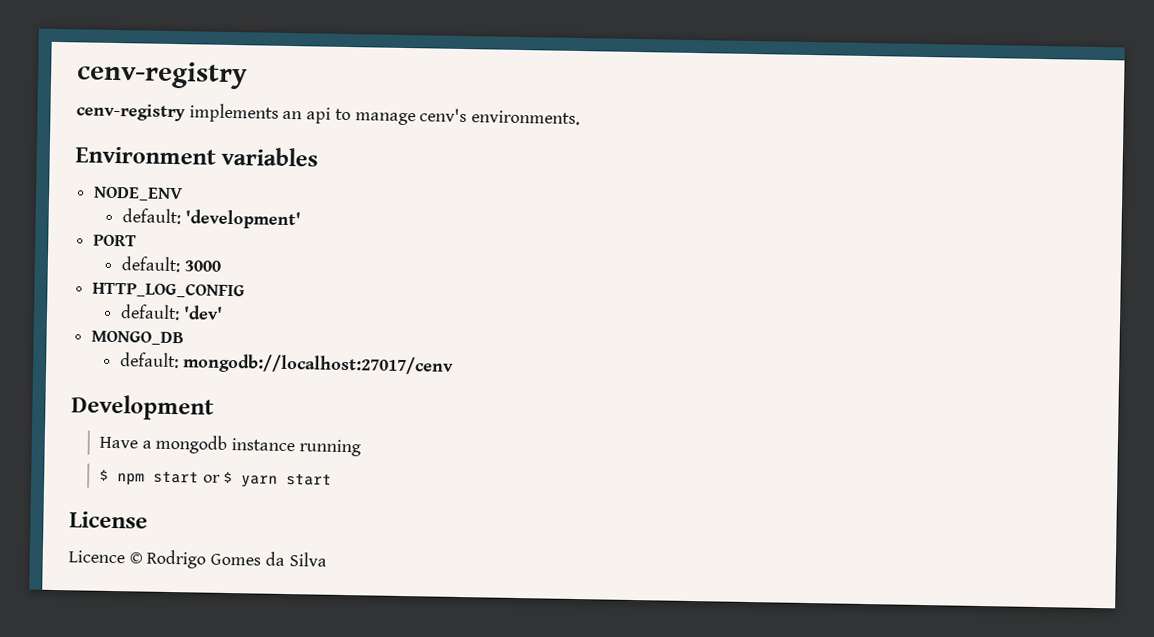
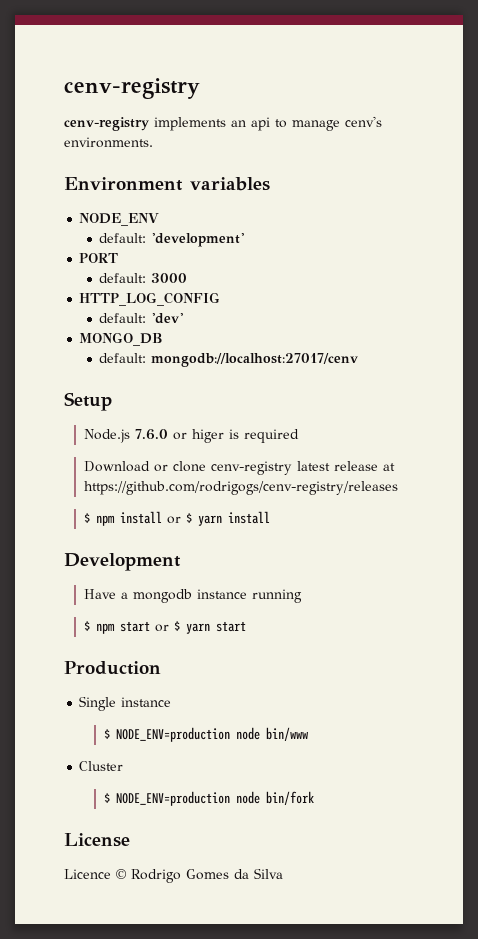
+ Setup
+ Node.js 7.6.0 or higer is required
+ Download or clone cenv-registry latest release at https://github.com/rodrigogs/cenv-registry/releases
+ $ npm install or $ yarn install
+ Production
+ Single instance
+ $ NODE_ENV=production node bin/www
+ Cluster
+ $ NODE_ENV=production node bin/fork

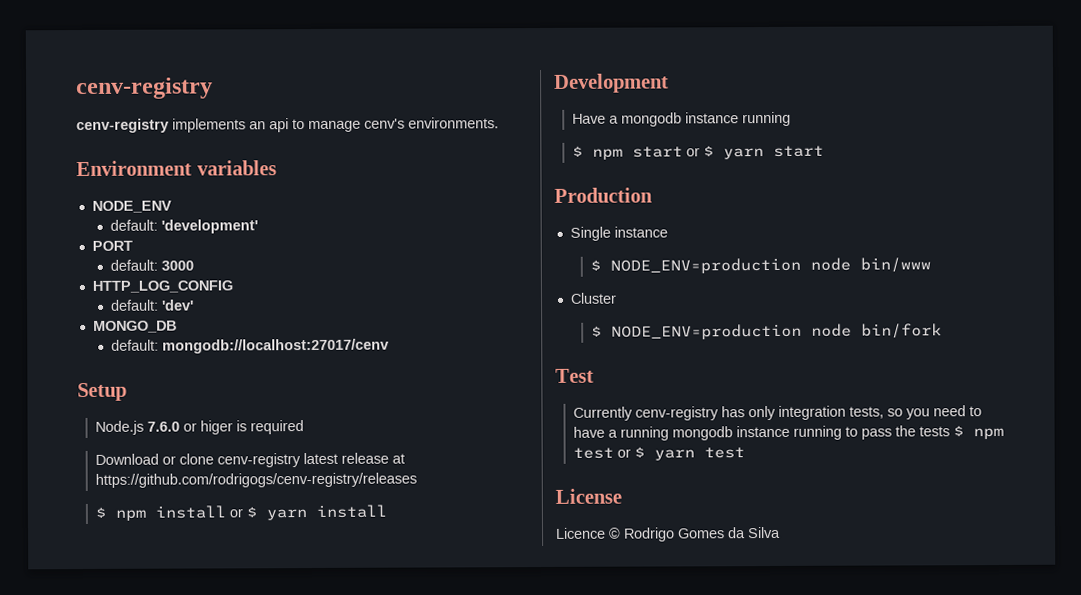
+ Test
+ Currently cenv-registry has only integration tests, so you need to have a running mongodb instance running to pass the tests $ npm test or $ yarn test

